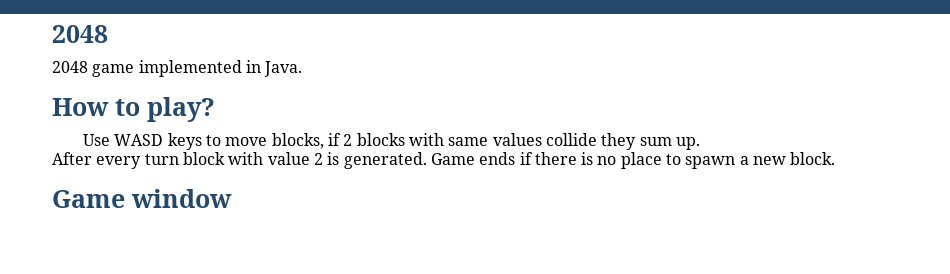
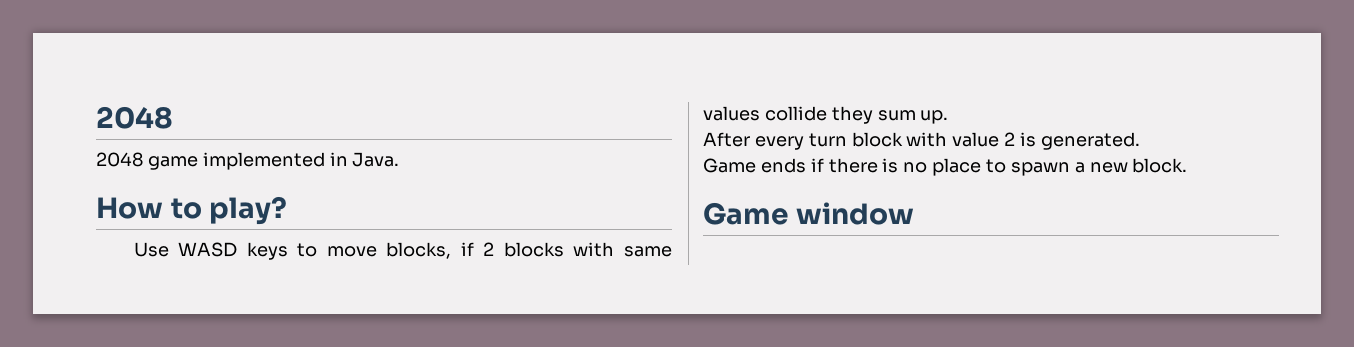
- After every turn block with value 2 is generated. Game ends if there is no place to spawn a new block.
+ After every turn block with value 2 is generated.
+ Game ends if there is no place to spawn a new block.

